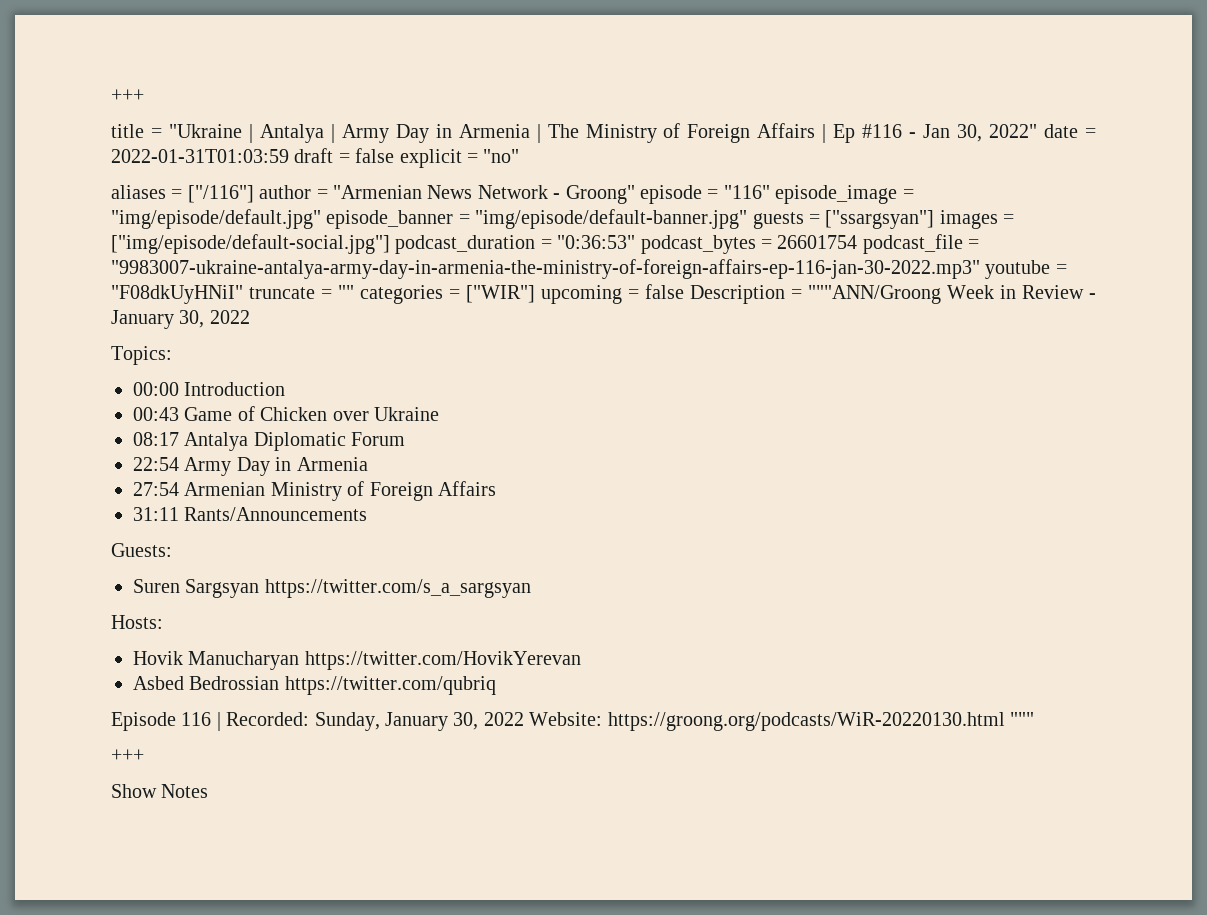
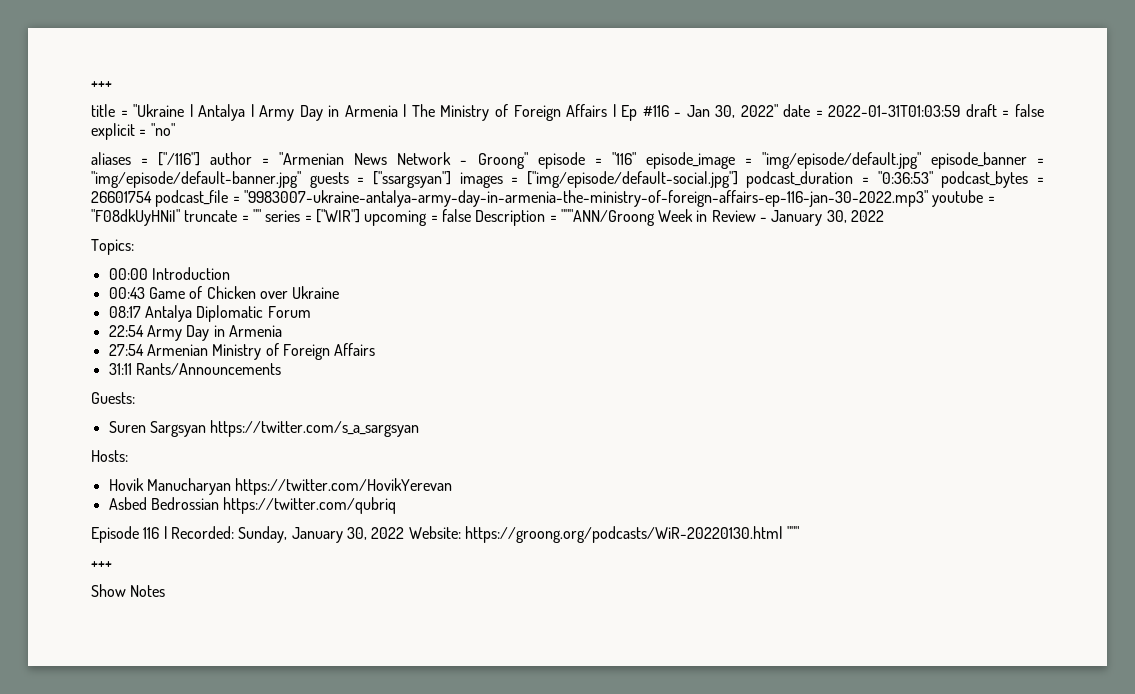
- aliases = ["/116"] author = "Armenian News Network - Groong" episode = "116" episode_image = "img/episode/default.jpg" episode_banner = "img/episode/default-banner.jpg" guests = ["ssargsyan"] images = ["img/episode/default-social.jpg"] podcast_duration = "0:36:53" podcast_bytes = 26601754 podcast_file = "9983007-ukraine-antalya-army-day-in-armenia-the-ministry-of-foreign-affairs-ep-116-jan-30-2022.mp3" youtube = "F08dkUyHNiI" truncate = "" categories = ["WIR"] upcoming = false Description = """ANN/Groong Week in Review - January 30, 2022
+ aliases = ["/116"] author = "Armenian News Network - Groong" episode = "116" episode_image = "img/episode/default.jpg" episode_banner = "img/episode/default-banner.jpg" guests = ["ssargsyan"] images = ["img/episode/default-social.jpg"] podcast_duration = "0:36:53" podcast_bytes = 26601754 podcast_file = "9983007-ukraine-antalya-army-day-in-armenia-the-ministry-of-foreign-affairs-ep-116-jan-30-2022.mp3" youtube = "F08dkUyHNiI" truncate = "" series = ["WIR"] upcoming = false Description = """ANN/Groong Week in Review - January 30, 2022

